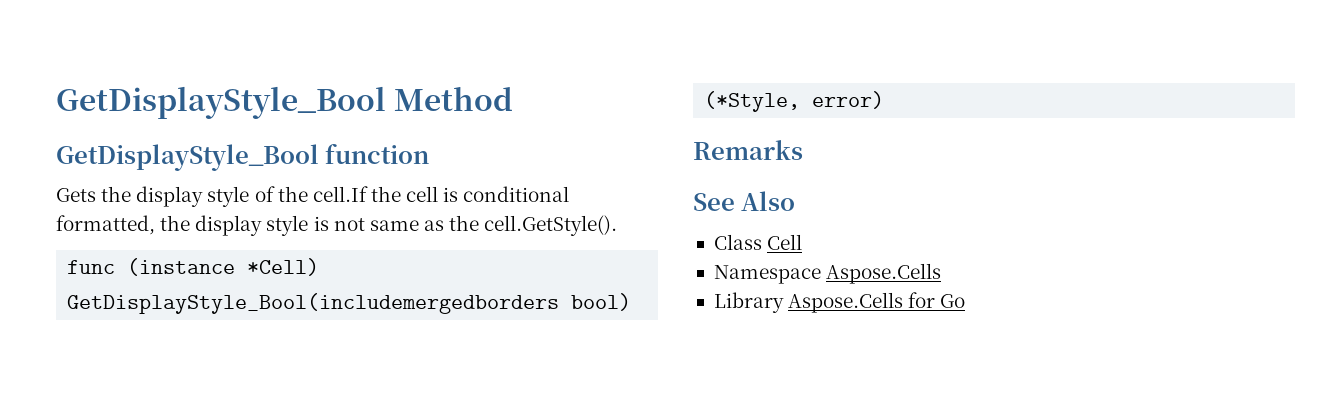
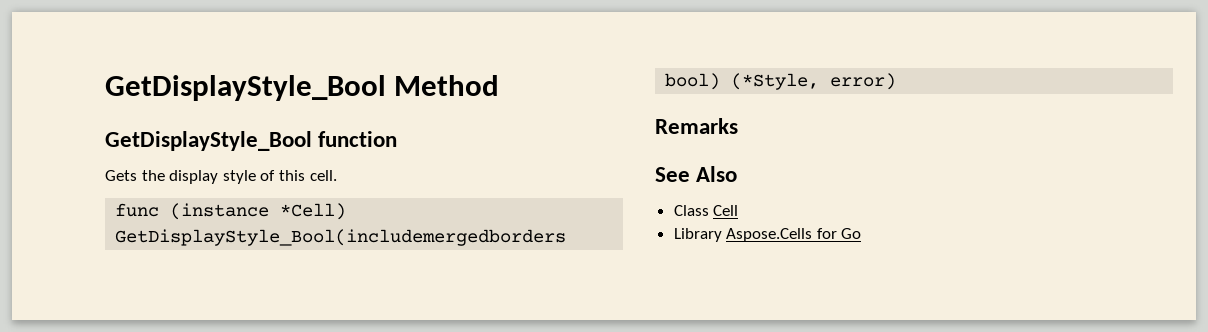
- Gets the display style of the cell.If the cell is conditional formatted, the display style is not same as the cell.GetStyle().
+ Gets the display style of this cell.
- Namespace Aspose.Cells

